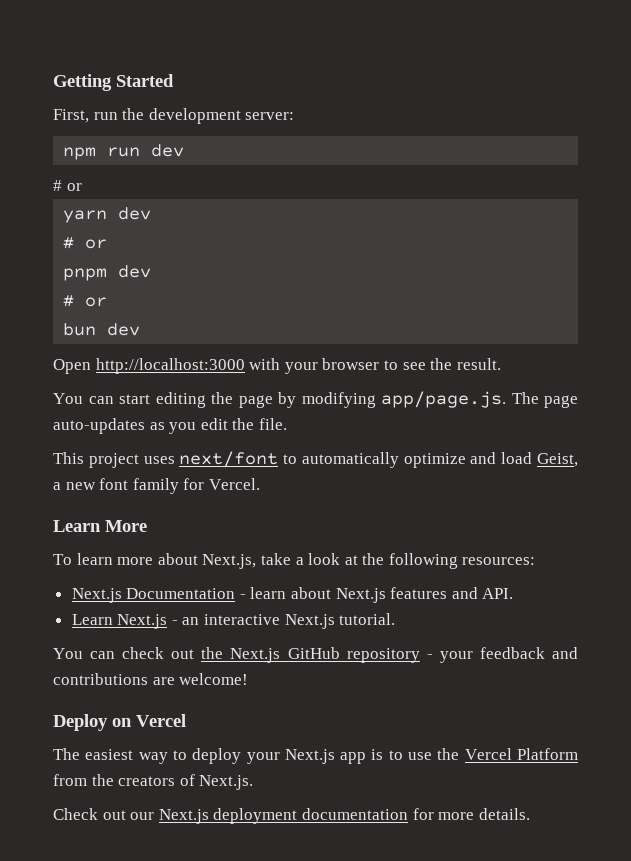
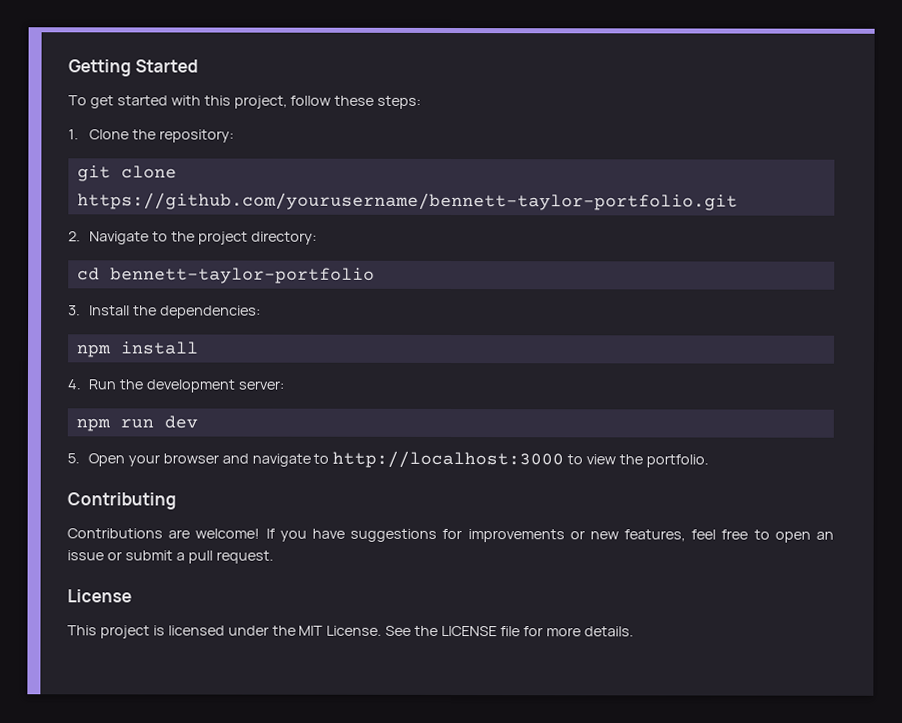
- First, run the development server:
+ To get started with this project, follow these steps:
+ 1. Clone the repository:
+ git clone https://github.com/yourusername/bennett-taylor-portfolio.git
+ 2. Navigate to the project directory:
+ cd bennett-taylor-portfolio
+ 3. Install the dependencies:
+ npm install
+ 4. Run the development server:
  npm run dev
- # or
- yarn dev
- # or
- pnpm dev
- # or
- bun dev
- Open http://localhost:3000 with your browser to see the result.
- You can start editing the page by modifying app/page.js. The page auto-updates as you edit the file.
- This project uses next/font to automatically optimize and load Geist, a new font family for Vercel.
- Learn More
- To learn more about Next.js, take a look at the following resources:
- Next.js Documentation - learn about Next.js features and API.
- Learn Next.js - an interactive Next.js tutorial.
- You can check out the Next.js GitHub repository - your feedback and contributions are welcome!
- Deploy on Vercel
- The easiest way to deploy your Next.js app is to use the Vercel Platform from the creators of Next.js.
- Check out our Next.js deployment documentation for more details.
+ 5. Open your browser and navigate to http://localhost:3000 to view the portfolio.
+ Contributing
+ Contributions are welcome! If you have suggestions for improvements or new features, feel free to open an issue or submit a pull request.
+ License
+ This project is licensed under the MIT License. See the LICENSE file for more details.

